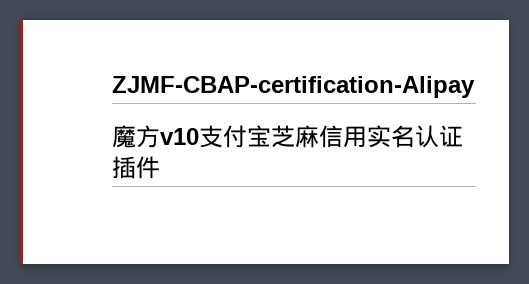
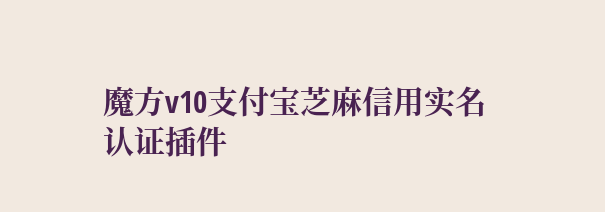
- ZJMF-CBAP-certification-Alipay

